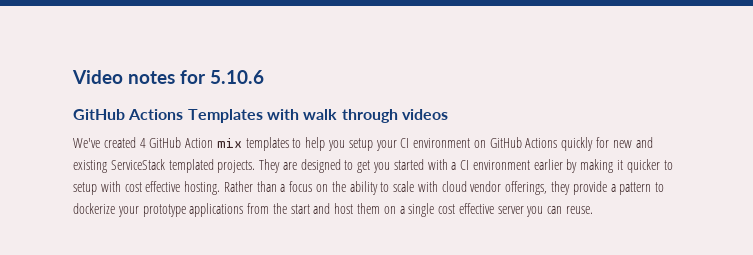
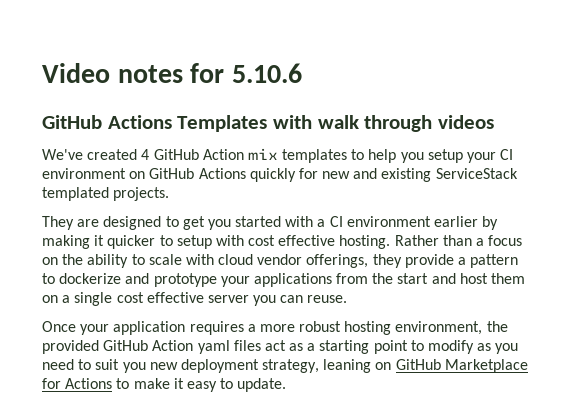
- We've created 4 GitHub Action mix templates to help you setup your CI environment on GitHub Actions quickly for new and existing ServiceStack templated projects. They are designed to get you started with a CI environment earlier by making it quicker to setup with cost effective hosting.
+ We've created 4 GitHub Action mix templates to help you setup your CI environment on GitHub Actions quickly for new and existing ServiceStack templated projects.
+ They are designed to get you started with a CI environment earlier by making it quicker to setup with cost effective hosting.
- Rather than a focus on the ability to scale with cloud vendor offerings, they provide a pattern to dockerize your prototype applications from the start and host them on a single cost effective server you can reuse.
+ Rather than a focus on the ability to scale with cloud vendor offerings, they provide a pattern to dockerize and prototype your applications from the start and host them on a single cost effective server you can reuse.
+ Once your application requires a more robust hosting environment, the provided GitHub Action yaml files act as a starting point to modify as you need to suit you new deployment strategy, leaning on GitHub Marketplace for Actions to make it easy to update.

